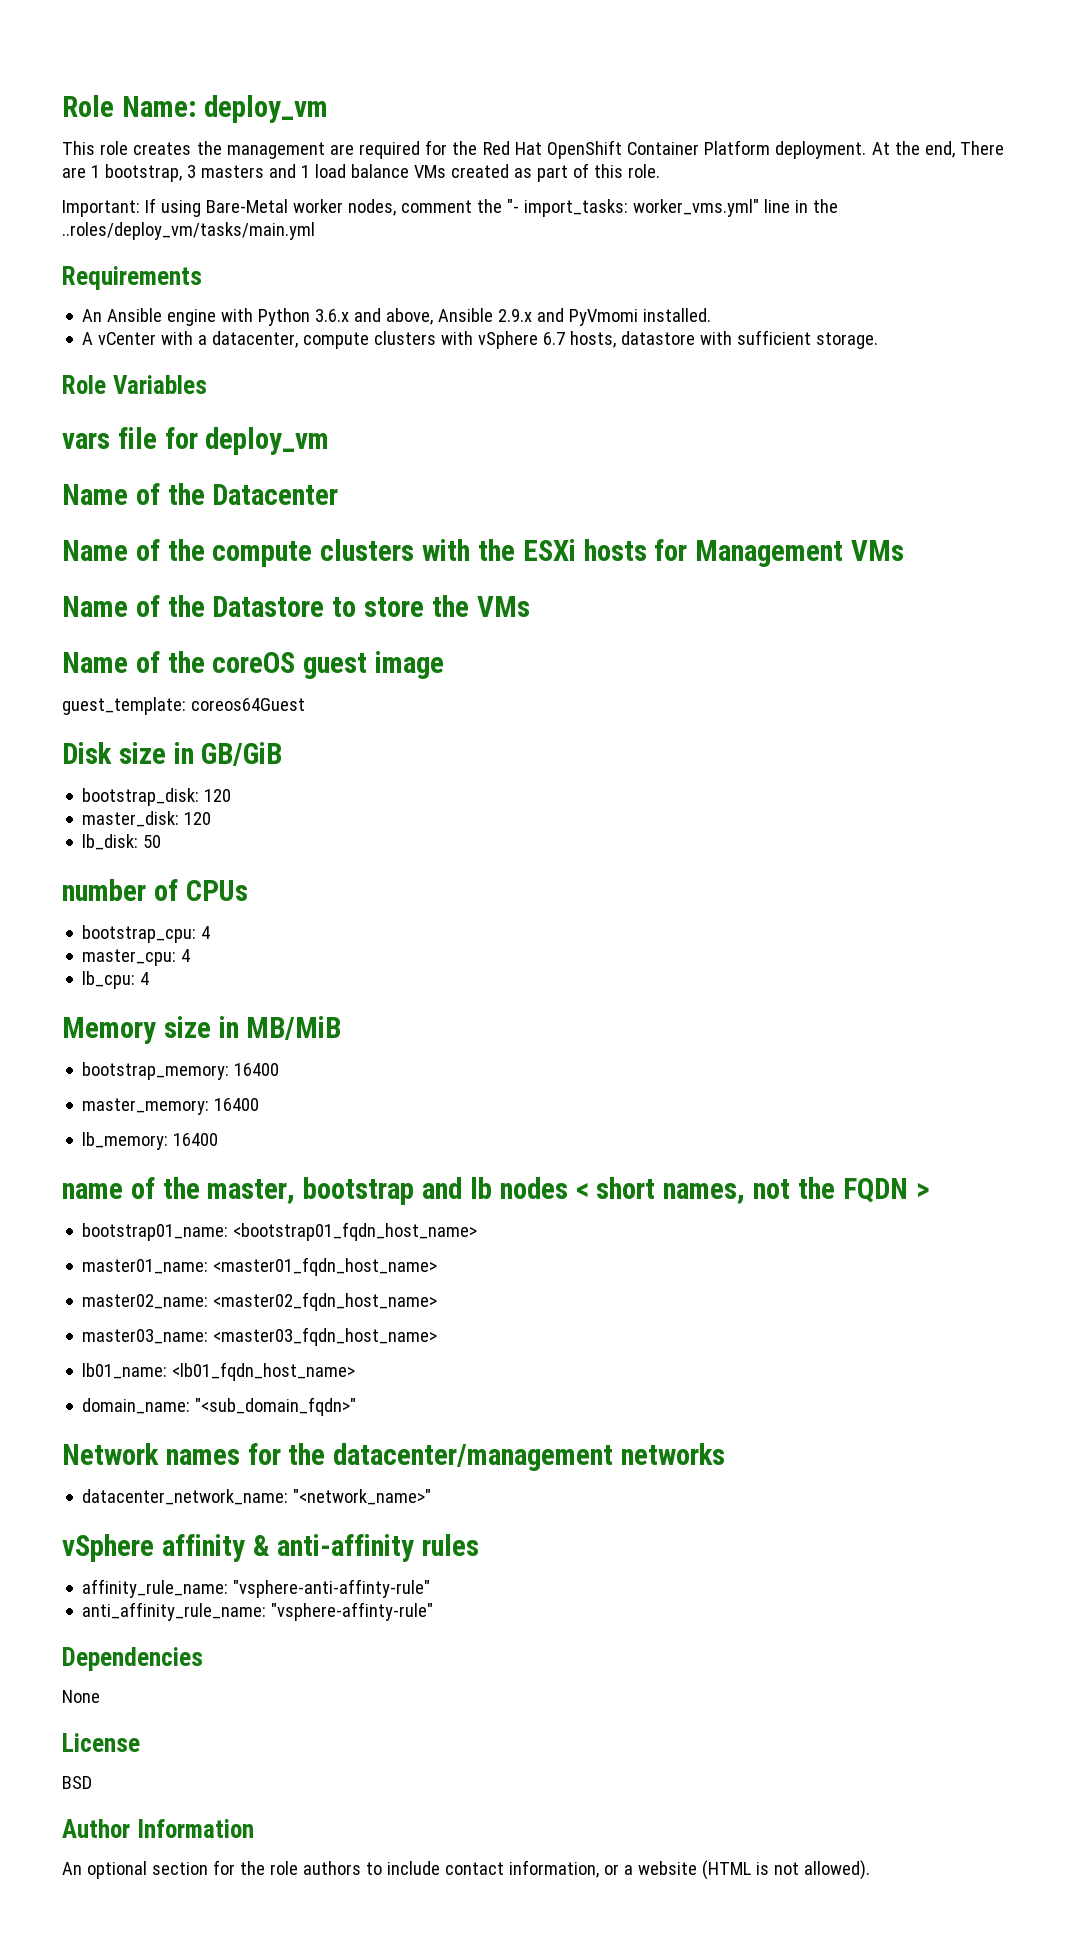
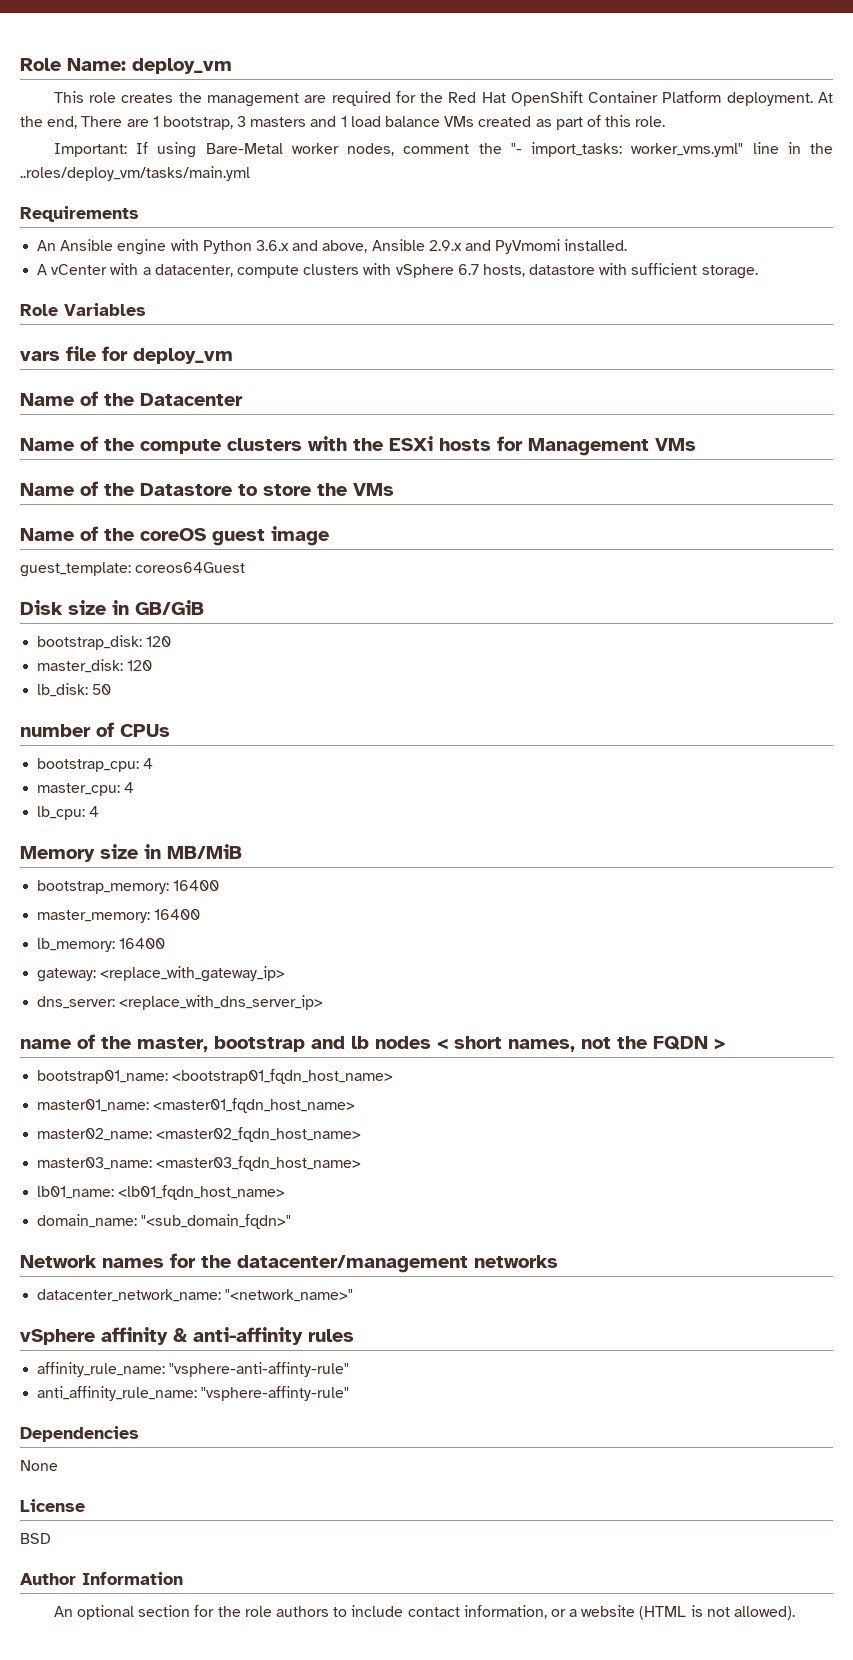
+ gateway: <replace_with_gateway_ip>
+ dns_server: <replace_with_dns_server_ip>

